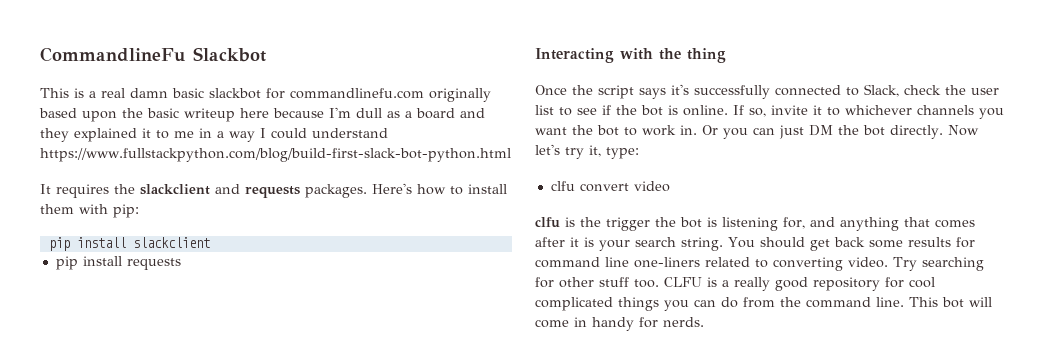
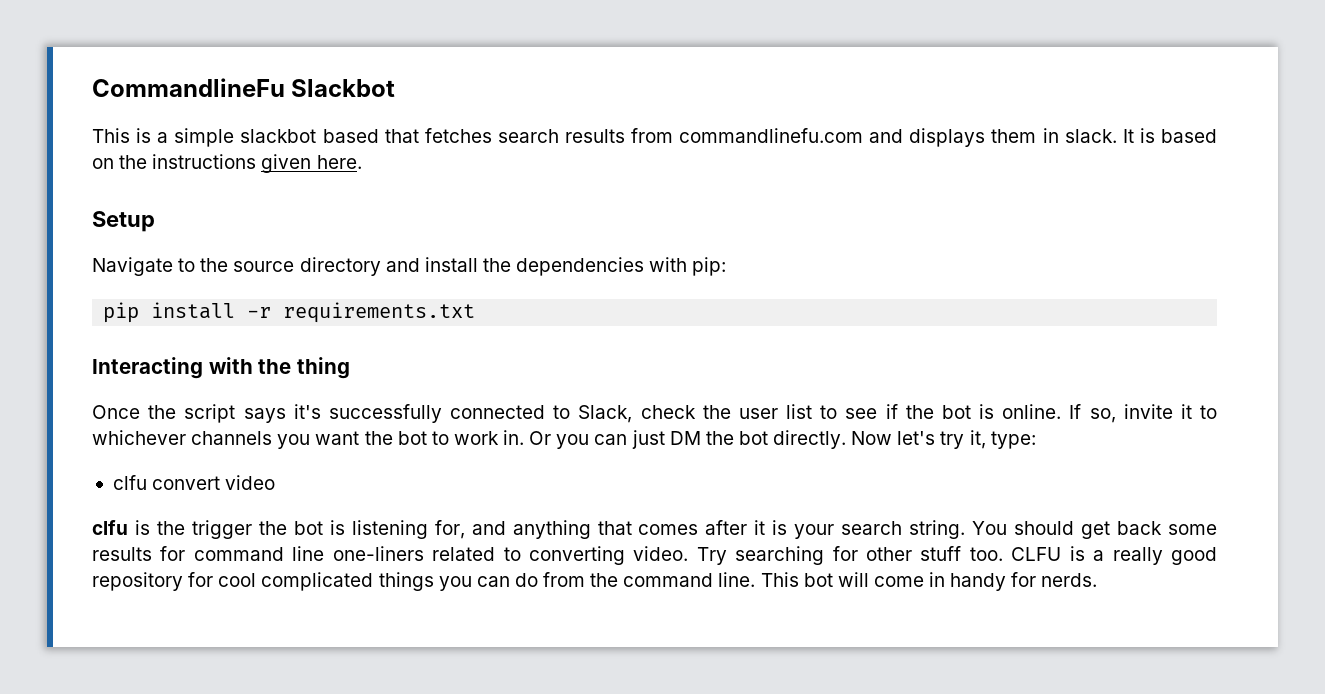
- This is a real damn basic slackbot for commandlinefu.com originally based upon the basic writeup here because I'm dull as a board and they explained it to me in a way I could understand https://www.fullstackpython.com/blog/build-first-slack-bot-python.html
- It requires the slackclient and requests packages. Here's how to install them with pip:
+ This is a simple slackbot based that fetches search results from commandlinefu.com and displays them in slack. It is based on the instructions given here.
+ Setup
+ Navigate to the source directory and install the dependencies with pip:
- pip install slackclient
- pip install requests
+ pip install -r requirements.txt

